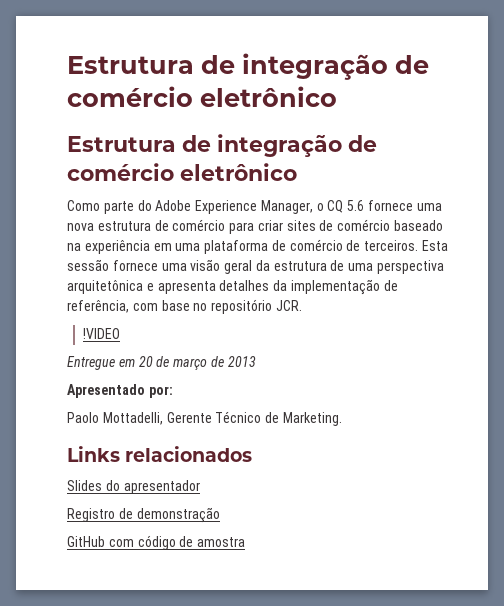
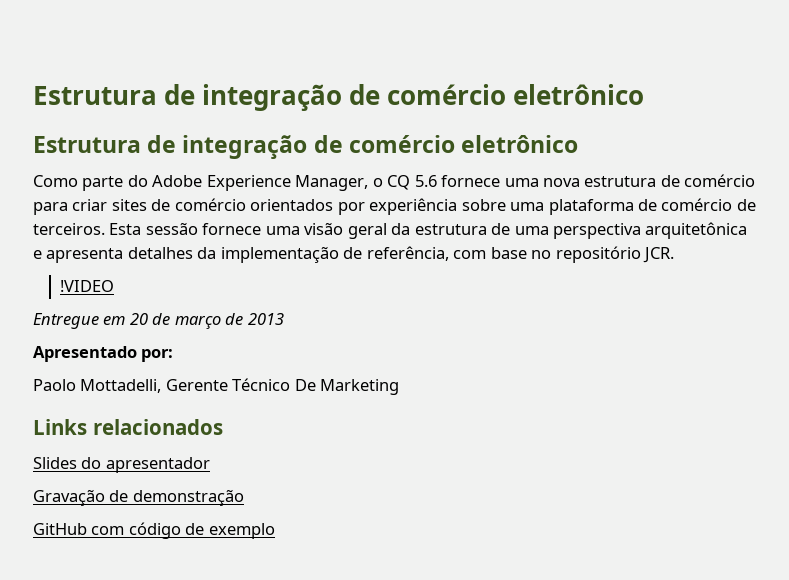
- Como parte do Adobe Experience Manager, o CQ 5.6 fornece uma nova estrutura de comércio para criar sites de comércio baseado na experiência em uma plataforma de comércio de terceiros.
+ Como parte do Adobe Experience Manager, o CQ 5.6 fornece uma nova estrutura de comércio para criar sites de comércio orientados por experiência sobre uma plataforma de comércio de terceiros.
- Paolo Mottadelli, Gerente Técnico de Marketing.
+ Paolo Mottadelli, Gerente Técnico De Marketing
- Registro de demonstração
+ Gravação de demonstração
- GitHub com código de amostra
+ GitHub com código de exemplo

